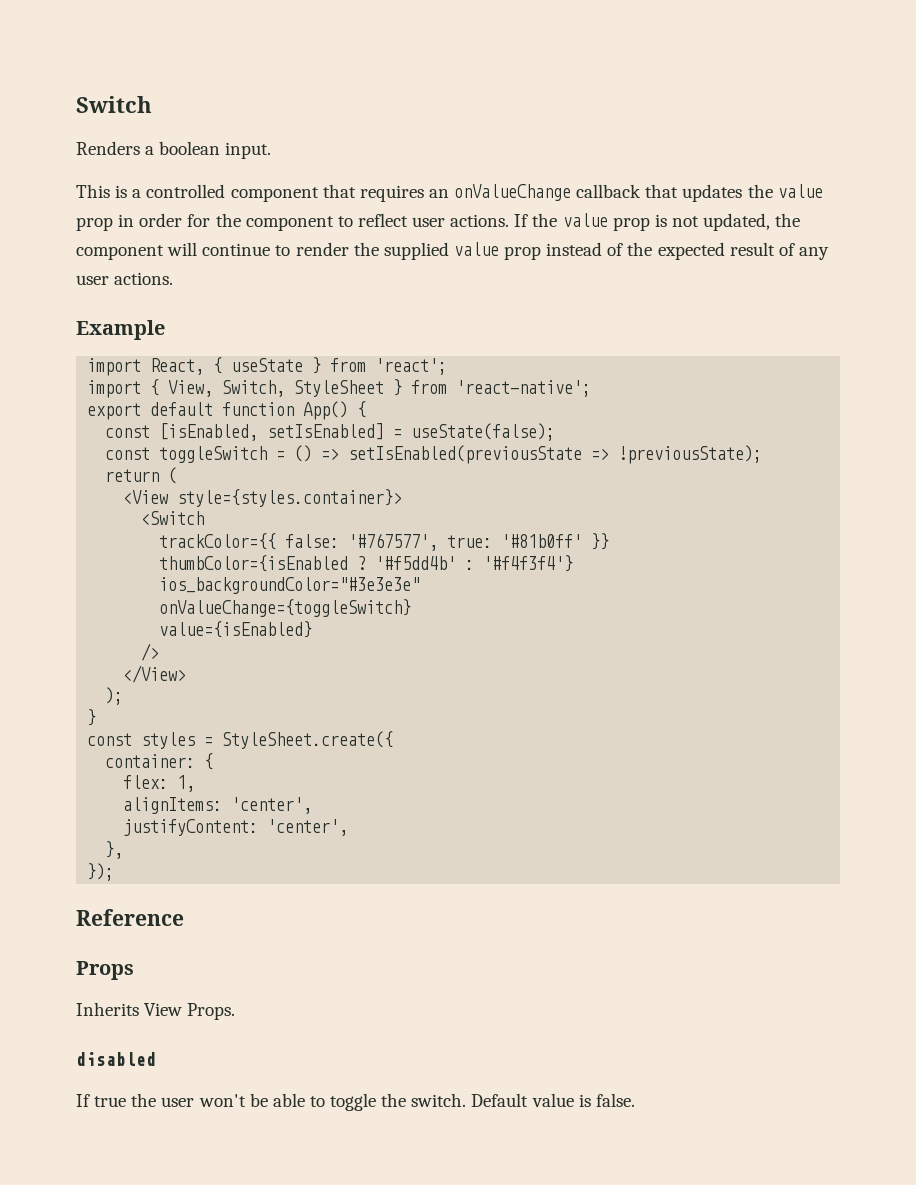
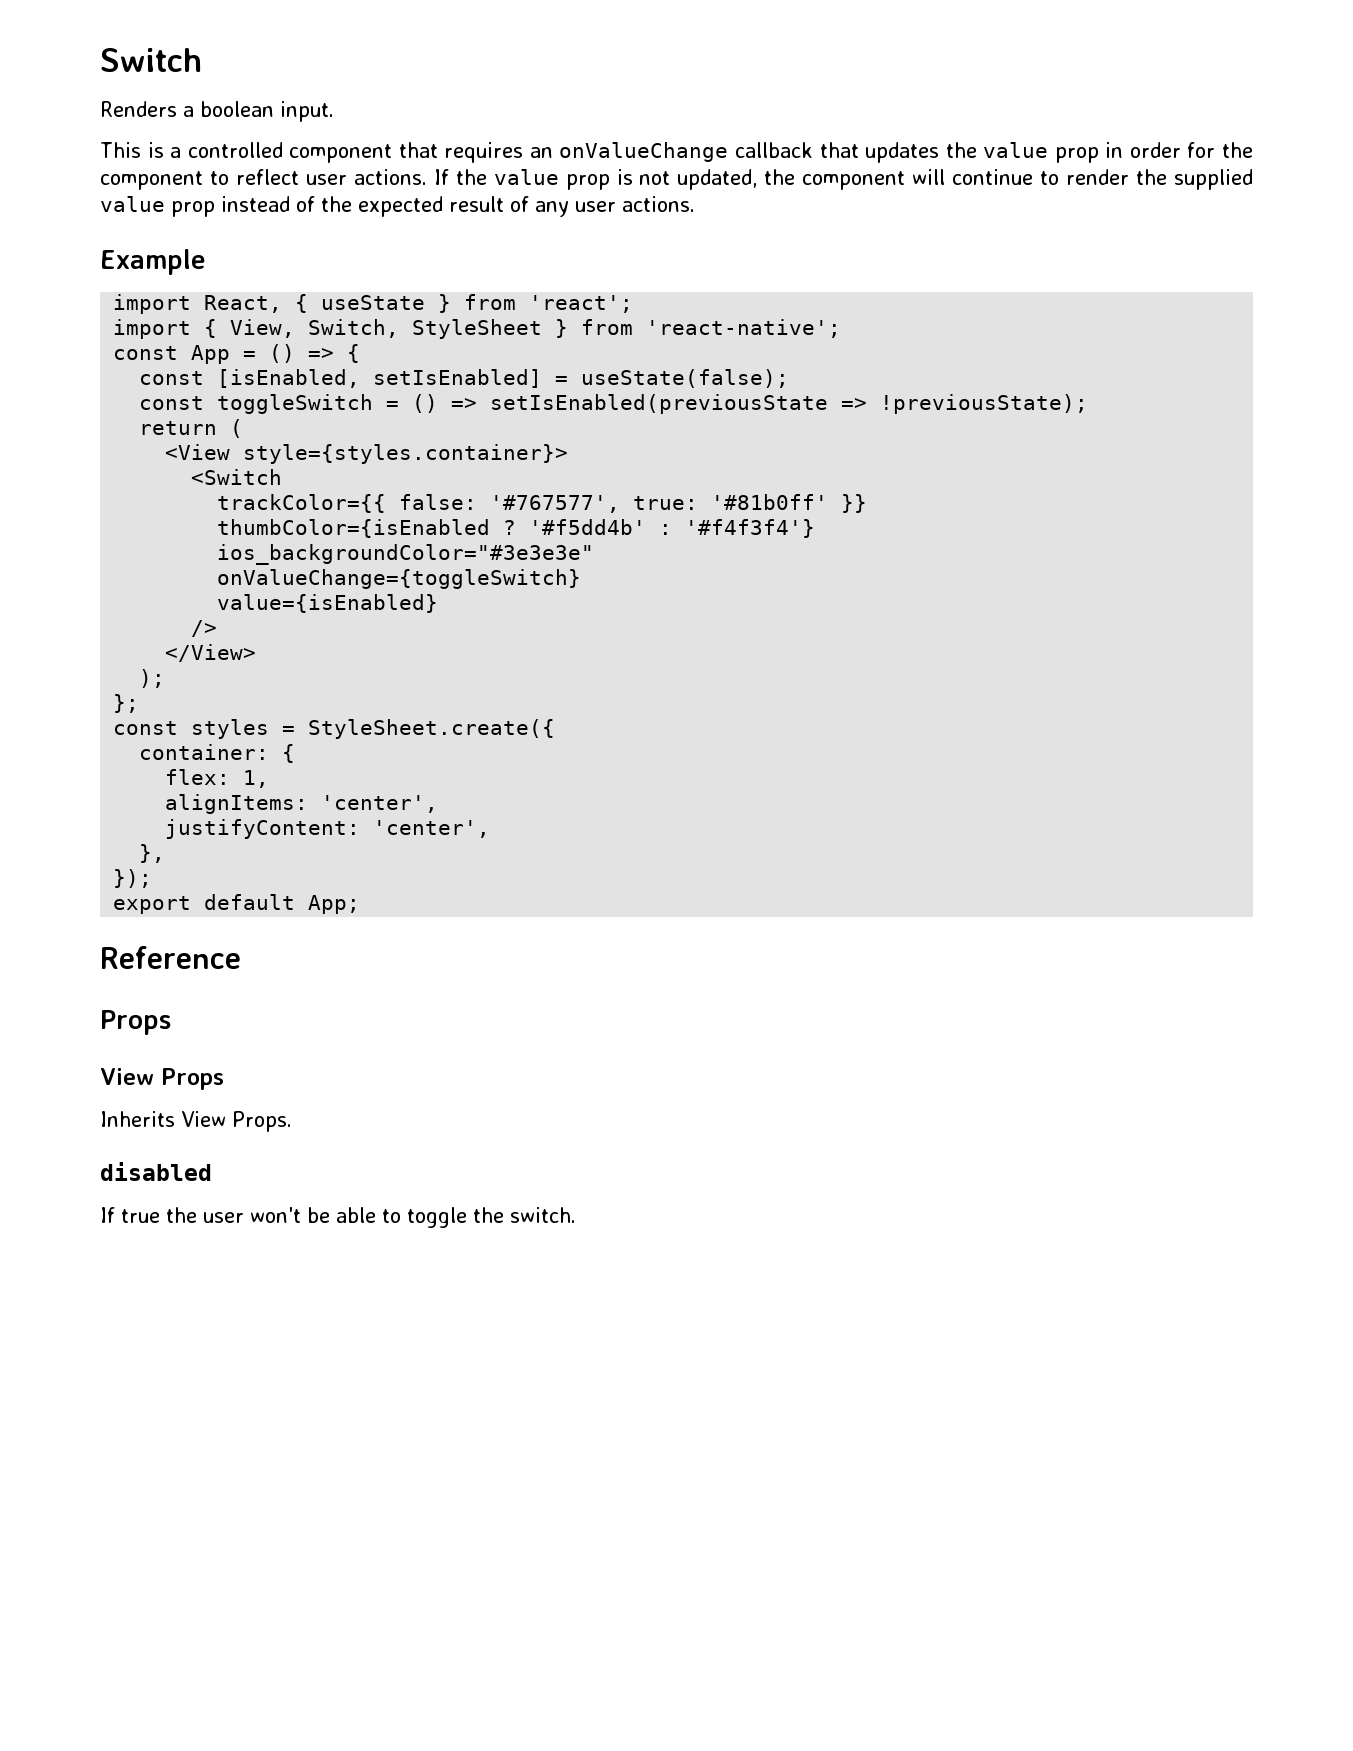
- export default function App() {
+ const App = () => {
  );
- }
+ };
+ export default App;
+ View Props
- Default value is false.

